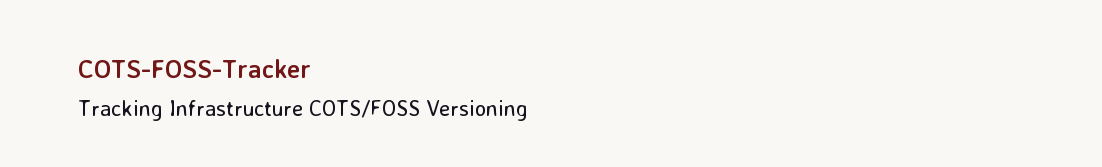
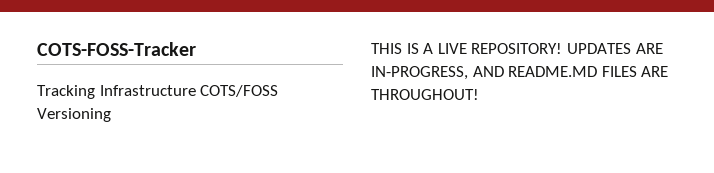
+ THIS IS A LIVE REPOSITORY! UPDATES ARE IN-PROGRESS, AND README.MD FILES ARE THROUGHOUT!

